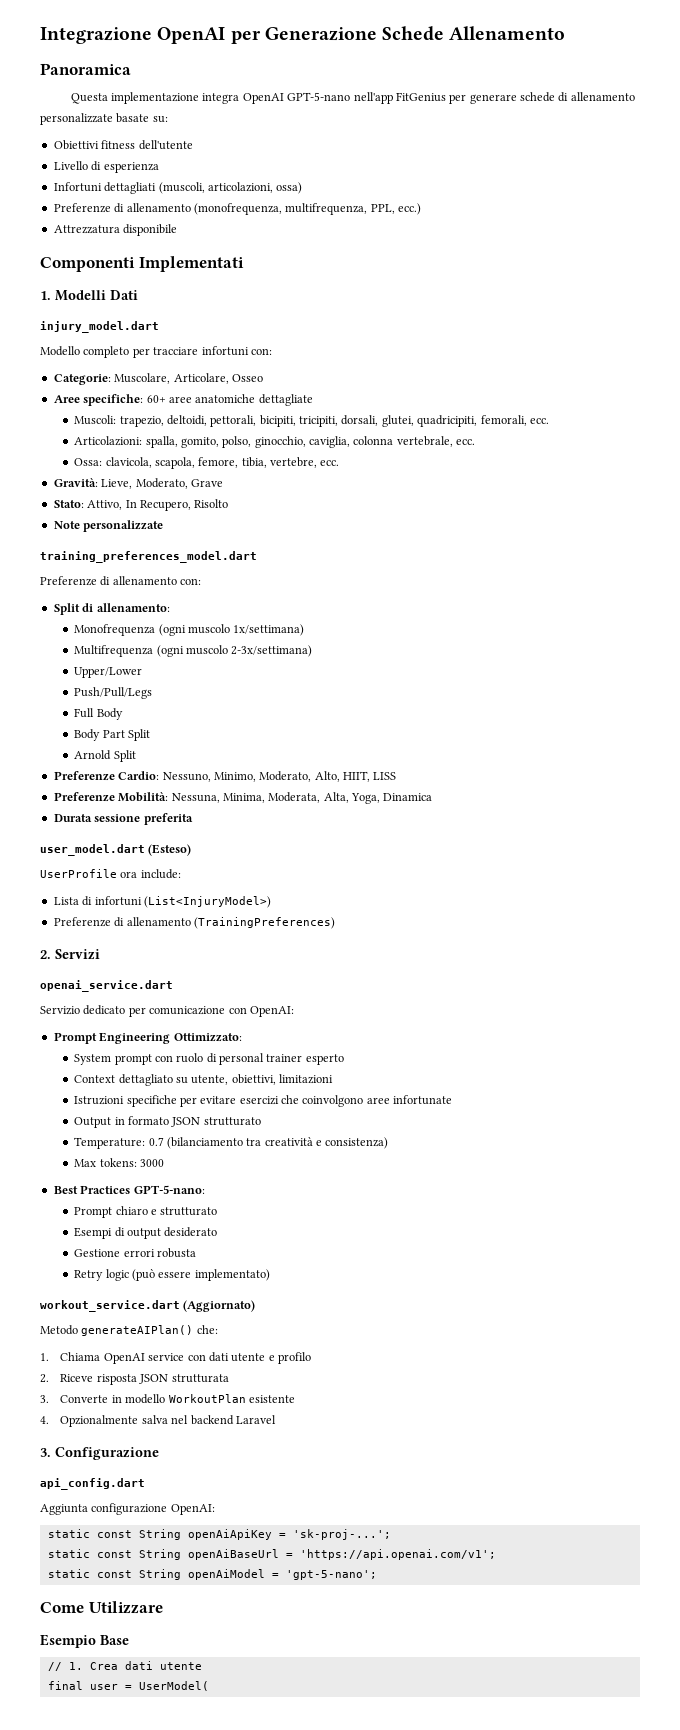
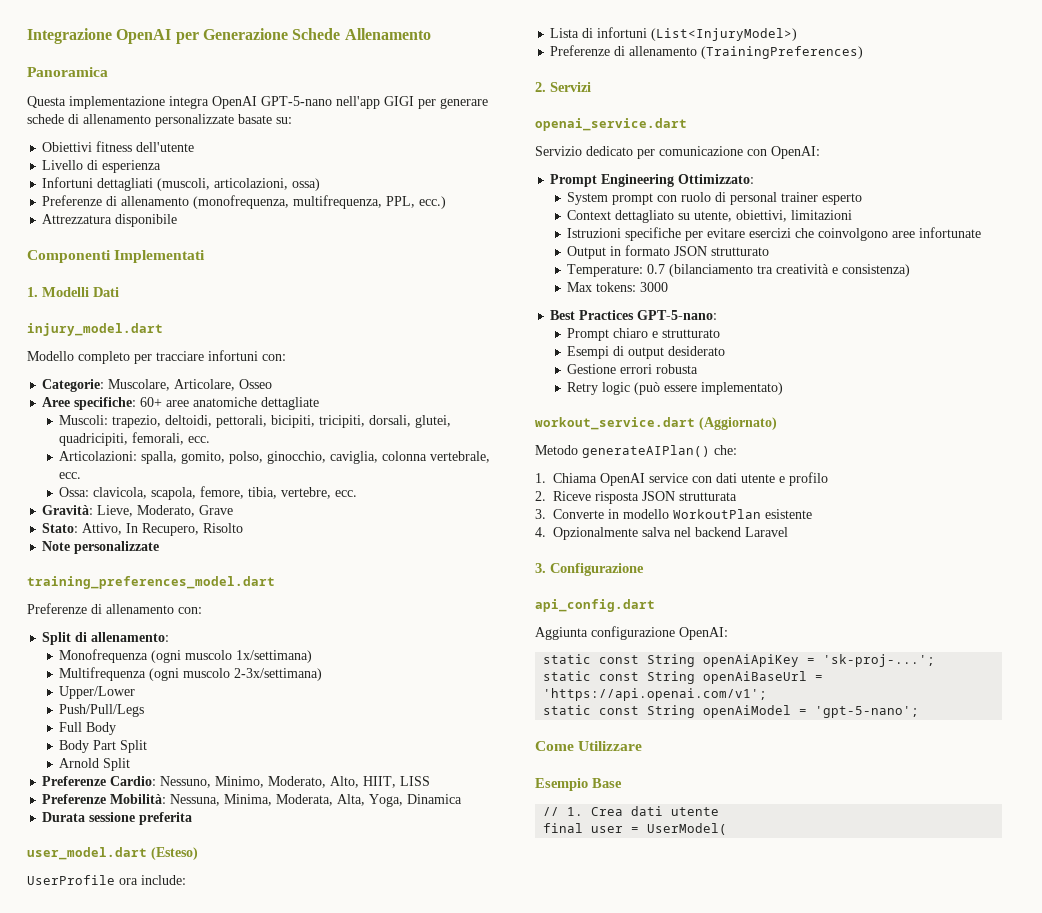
- Questa implementazione integra OpenAI GPT-5-nano nell'app FitGenius per generare schede di allenamento personalizzate basate su:
+ Questa implementazione integra OpenAI GPT-5-nano nell'app GIGI per generare schede di allenamento personalizzate basate su:

